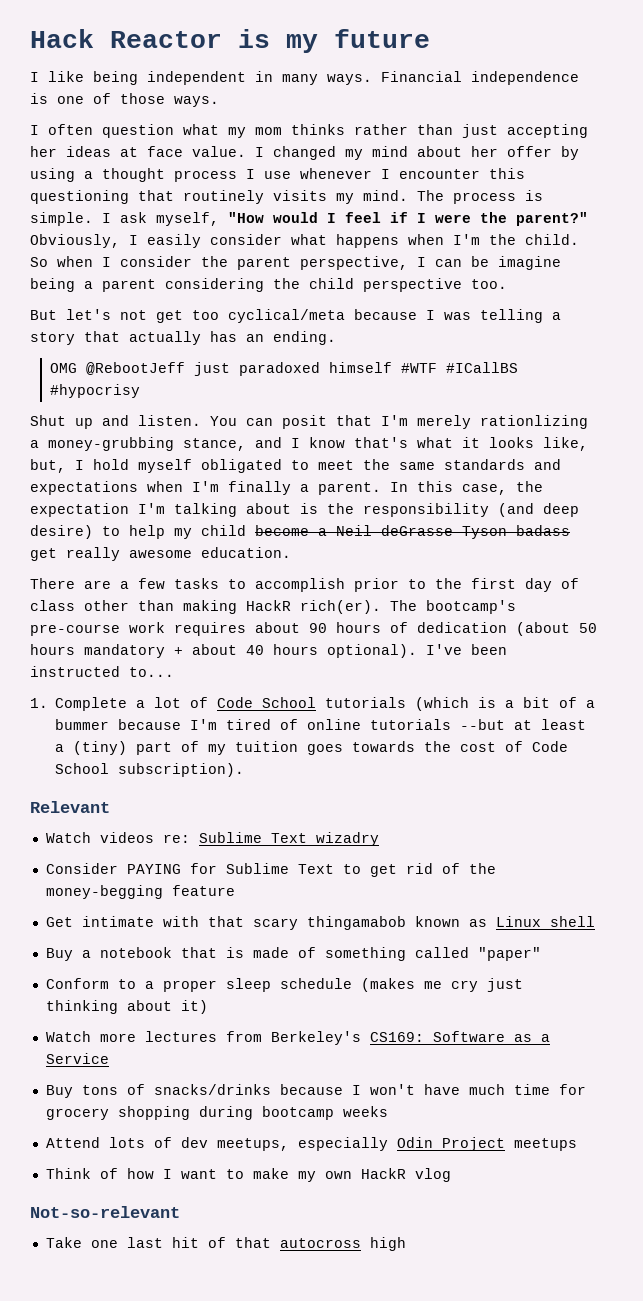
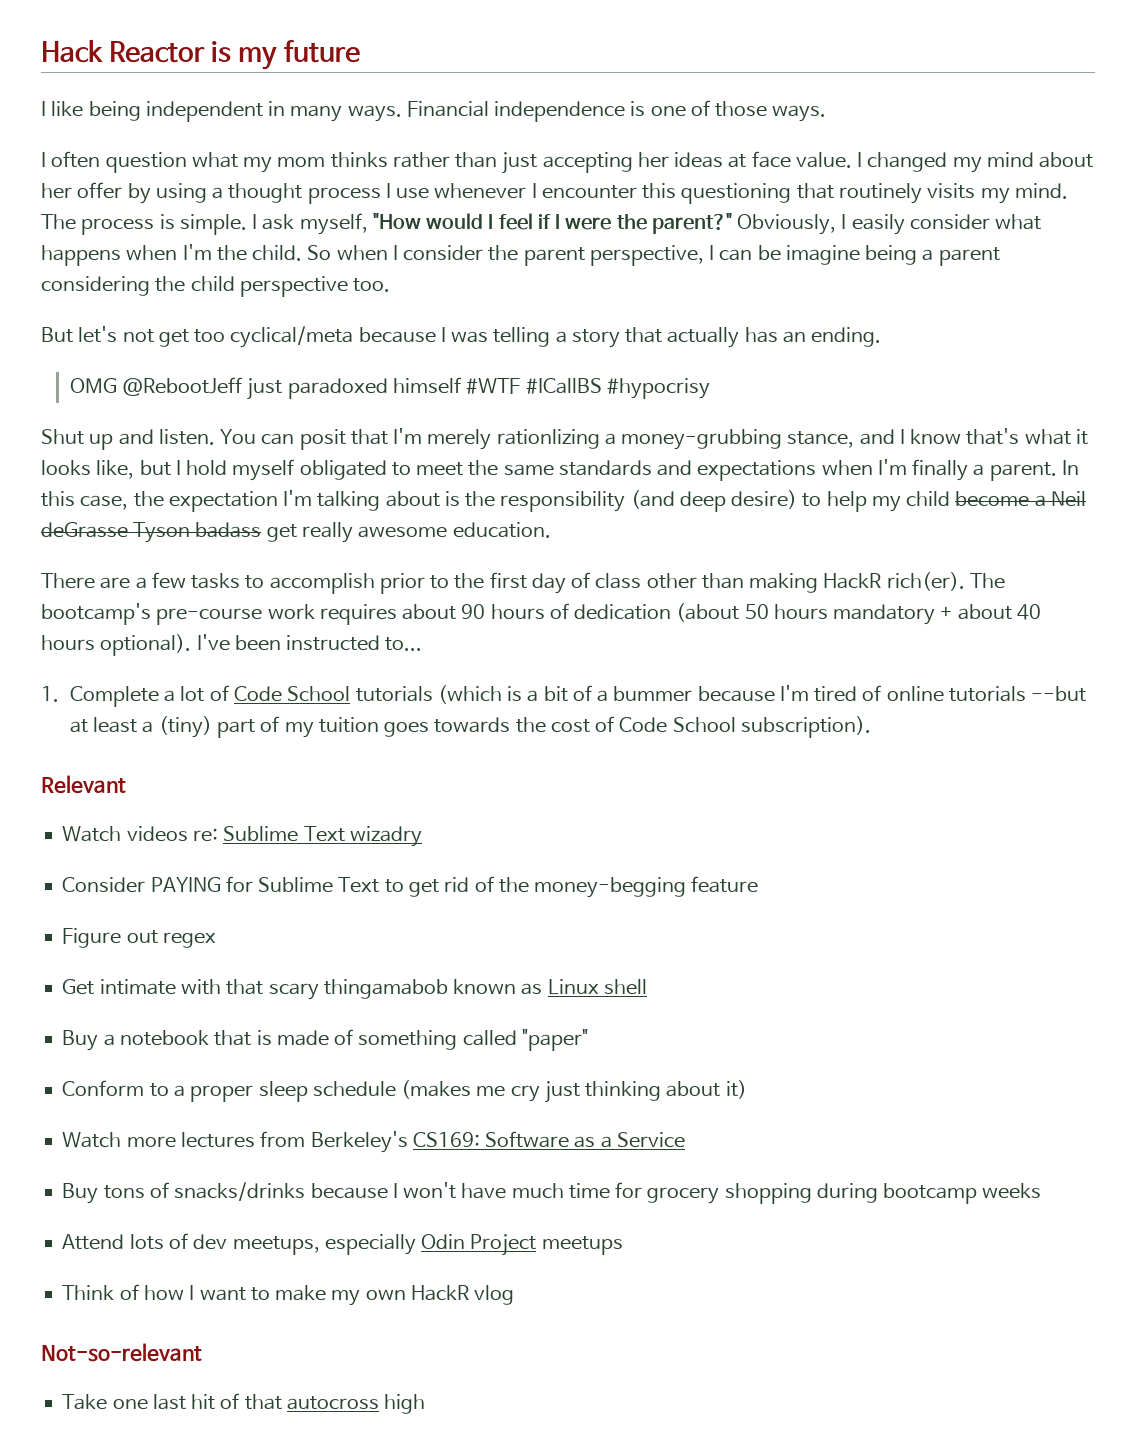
- You can posit that I'm merely rationlizing a money-grubbing stance, and I know that's what it looks like, but, I hold myself obligated to meet the same standards and expectations when I'm finally a parent.
+ You can posit that I'm merely rationlizing a money-grubbing stance, and I know that's what it looks like, but I hold myself obligated to meet the same standards and expectations when I'm finally a parent.
+ Figure out regex

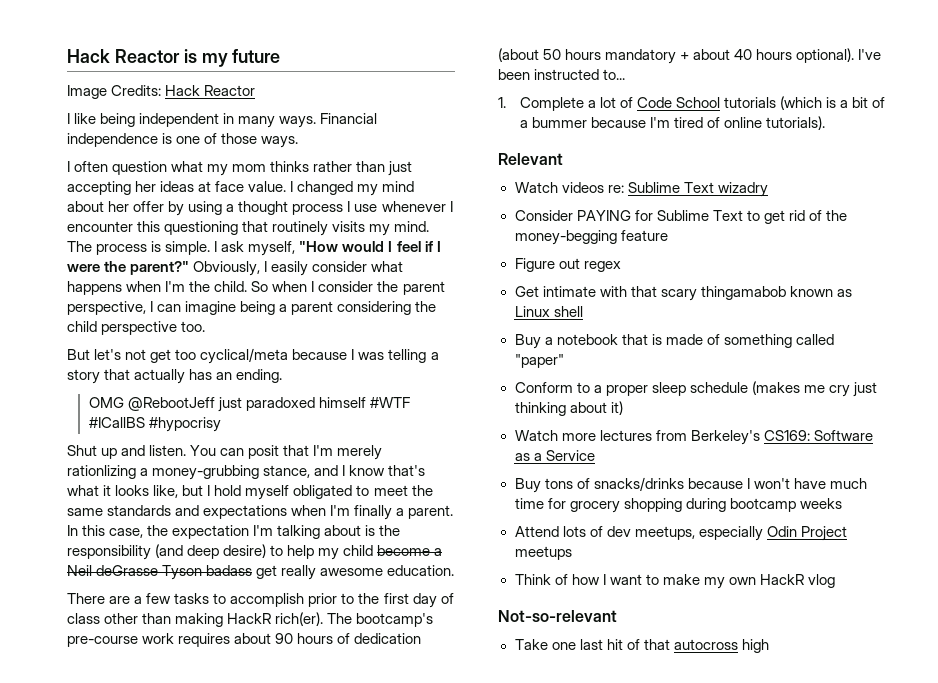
+ Image Credits: Hack Reactor
- So when I consider the parent perspective, I can be imagine being a parent considering the child perspective too.
+ So when I consider the parent perspective, I can imagine being a parent considering the child perspective too.
- 1. Complete a lot of Code School tutorials (which is a bit of a bummer because I'm tired of online tutorials --but at least a (tiny) part of my tuition goes towards the cost of Code School subscription).
+ 1. Complete a lot of Code School tutorials (which is a bit of a bummer because I'm tired of online tutorials).

